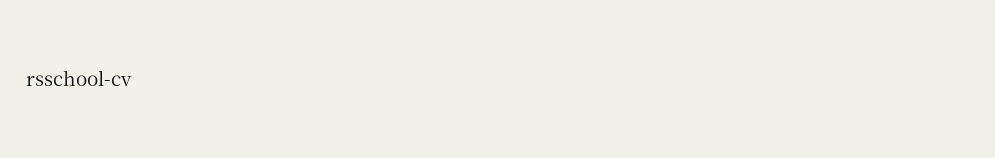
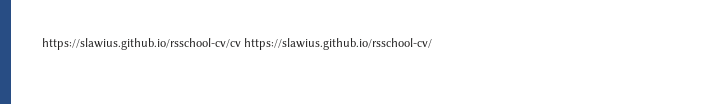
- rsschool-cv
+ https://slawius.github.io/rsschool-cv/cv https://slawius.github.io/rsschool-cv/

